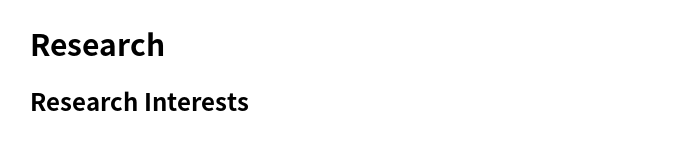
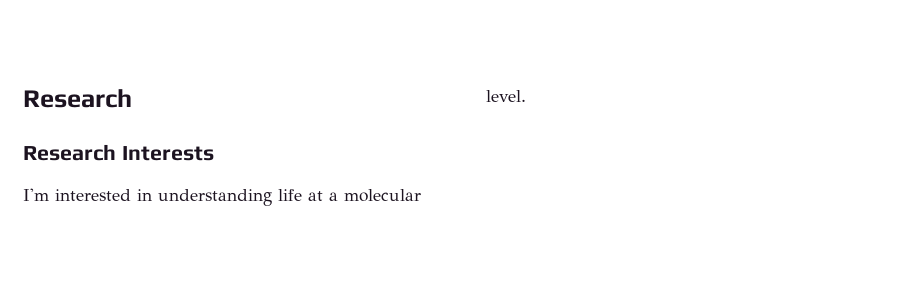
+ I'm interested in understanding life at a molecular level.

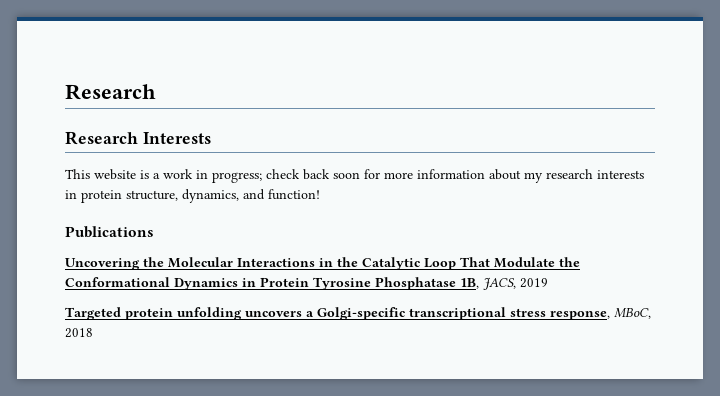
- I'm interested in understanding life at a molecular level.
+ This website is a work in progress; check back soon for more information about my research interests in protein structure, dynamics, and function!
+ Publications
+ Uncovering the Molecular Interactions in the Catalytic Loop That Modulate the Conformational Dynamics in Protein Tyrosine Phosphatase 1B, JACS, 2019
+ Targeted protein unfolding uncovers a Golgi-specific transcriptional stress response, MBoC, 2018

